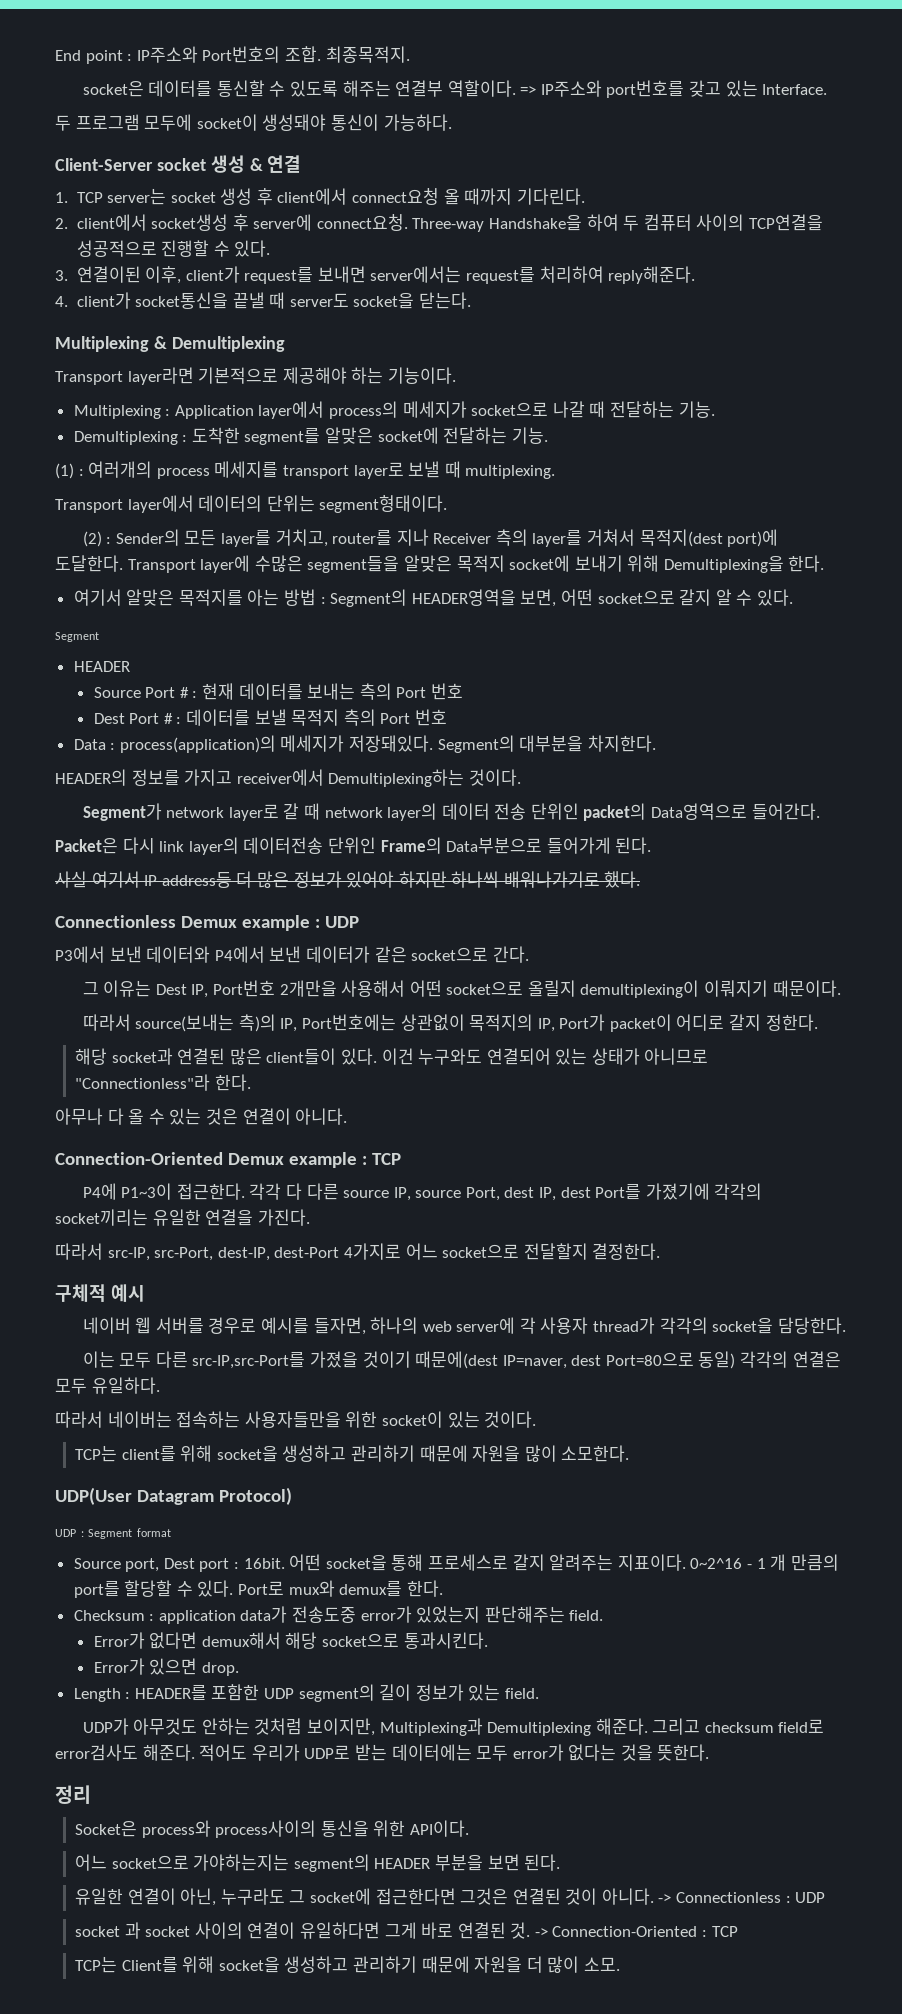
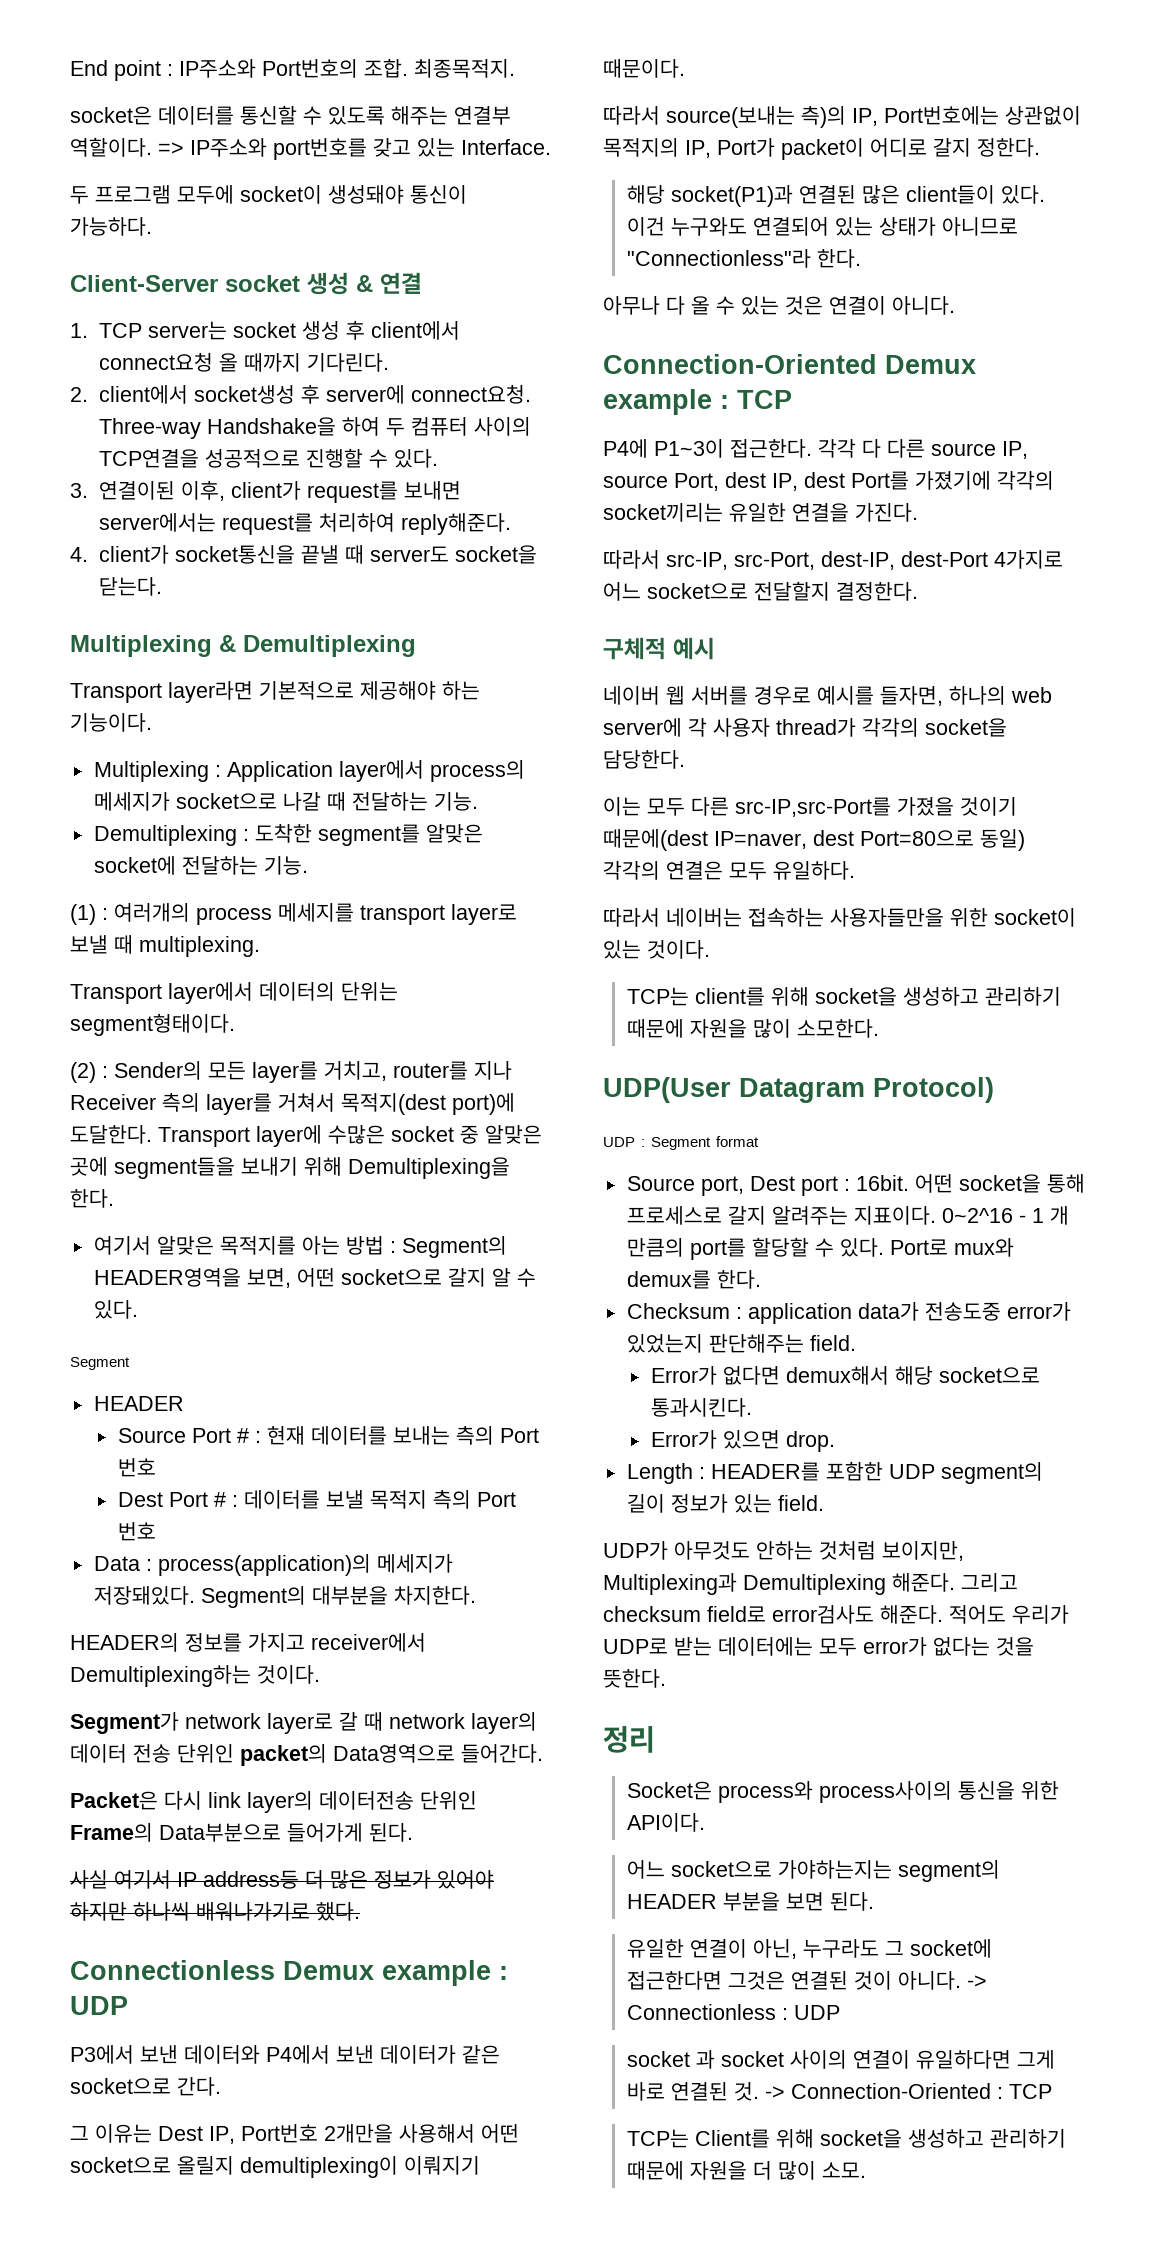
- Transport layer에 수많은 segment들을 알맞은 목적지 socket에 보내기 위해 Demultiplexing을 한다.
+ Transport layer에 수많은 socket 중 알맞은 곳에 segment들을 보내기 위해 Demultiplexing을 한다.
- 해당 socket과 연결된 많은 client들이 있다.
+ 해당 socket(P1)과 연결된 많은 client들이 있다.

